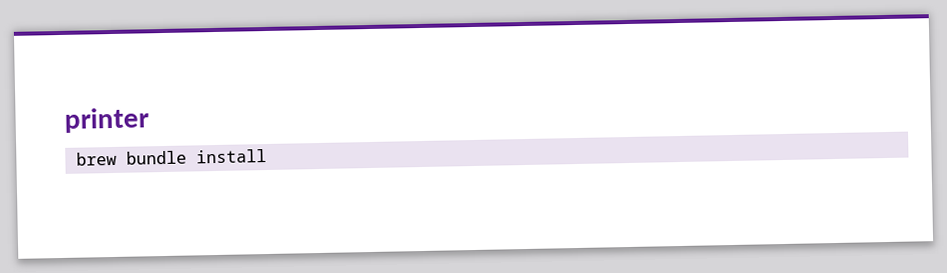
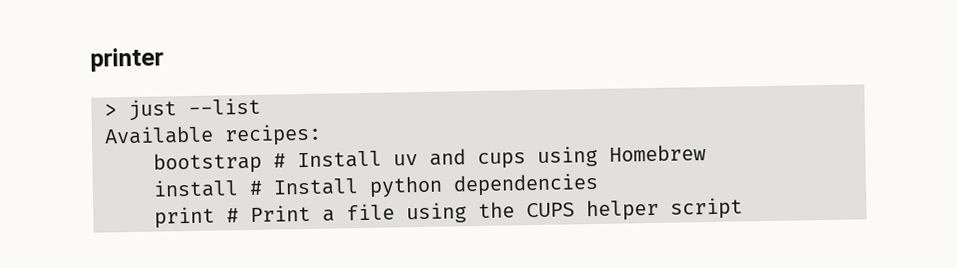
- brew bundle install
+ > just --list
+ Available recipes:
+ bootstrap # Install uv and cups using Homebrew
+ install # Install python dependencies
+ print # Print a file using the CUPS helper script

